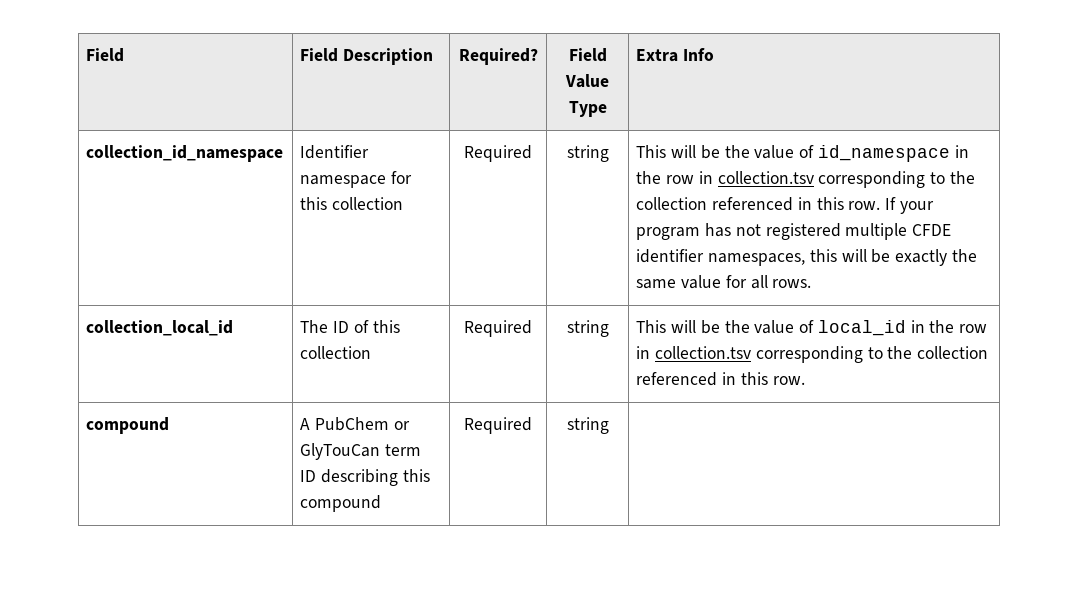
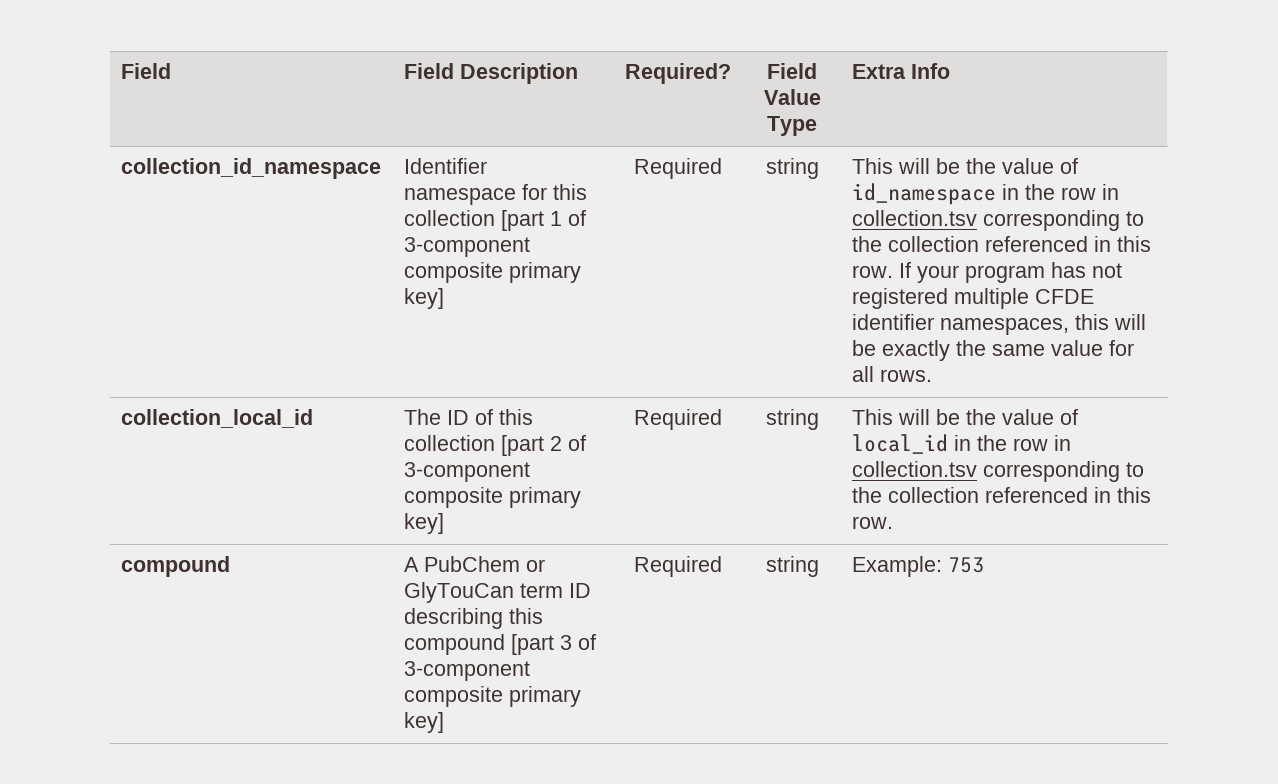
- Identifier namespace for this collection
+ Identifier namespace for this collection [part 1 of 3-component composite primary key]
- collection_local_id | The ID of this collection | Required | string | This will be the value of local_id in the row in collection.tsv corresponding to the collection referenced in this row.
+ collection_local_id | The ID of this collection [part 2 of 3-component composite primary key] | Required | string | This will be the value of local_id in the row in collection.tsv corresponding to the collection referenced in this row.
- compound | A PubChem or GlyTouCan term ID describing this compound | Required | string |
+ compound | A PubChem or GlyTouCan term ID describing this compound [part 3 of 3-component composite primary key] | Required | string | Example: 753

